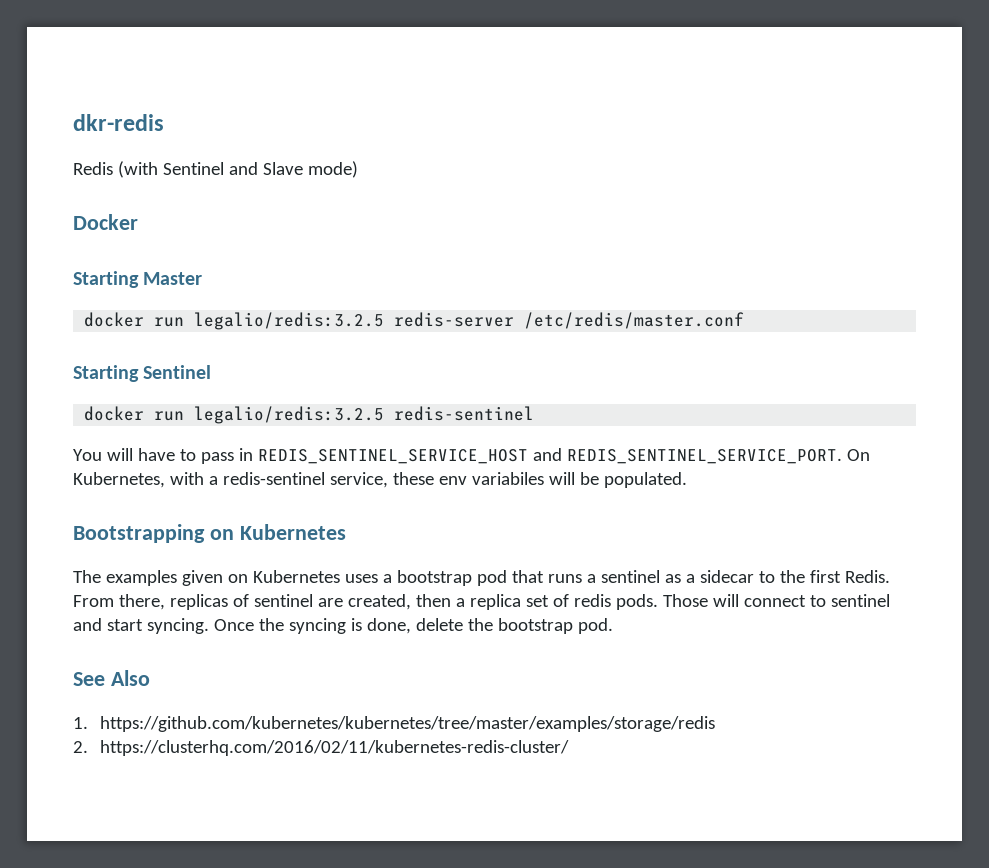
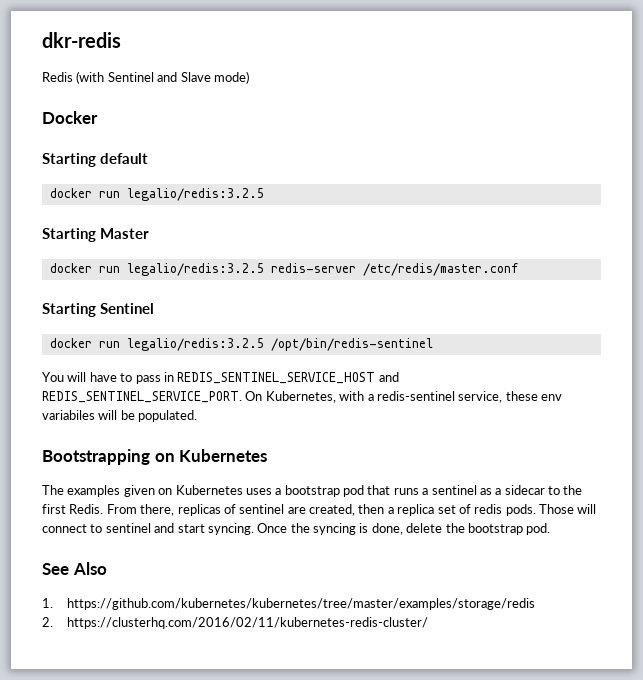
+ Starting default
+ docker run legalio/redis:3.2.5
- docker run legalio/redis:3.2.5 redis-sentinel
+ docker run legalio/redis:3.2.5 /opt/bin/redis-sentinel

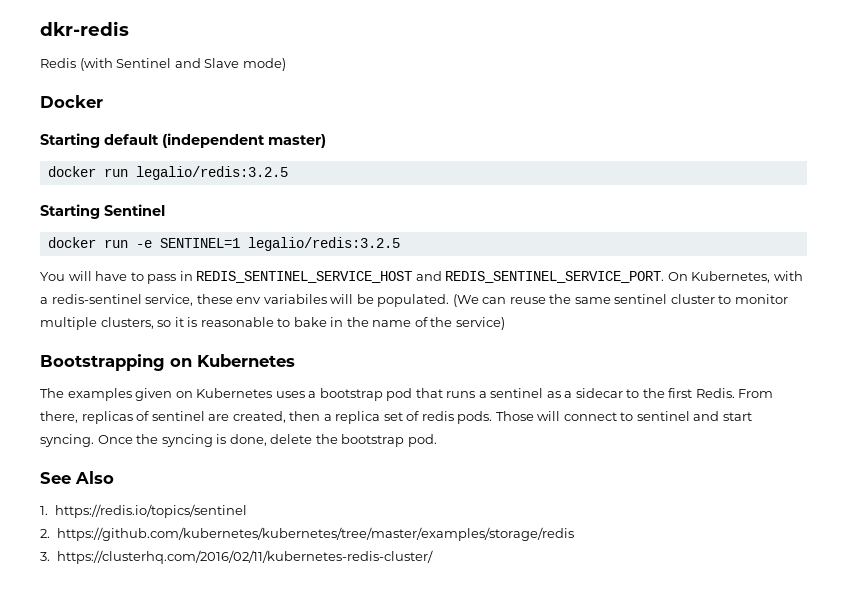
- Starting default
+ Starting default (independent master)
  docker run legalio/redis:3.2.5
- Starting Master
- docker run legalio/redis:3.2.5 redis-server /etc/redis/master.conf
- docker run legalio/redis:3.2.5 /opt/bin/redis-sentinel
+ docker run -e SENTINEL=1 legalio/redis:3.2.5
+ (We can reuse the same sentinel cluster to monitor multiple clusters, so it is reasonable to bake in the name of the service)
- 1. https://github.com/kubernetes/kubernetes/tree/master/examples/storage/redis
+ 1. https://redis.io/topics/sentinel
+ 2. https://github.com/kubernetes/kubernetes/tree/master/examples/storage/redis
- 2. https://clusterhq.com/2016/02/11/kubernetes-redis-cluster/
+ 3. https://clusterhq.com/2016/02/11/kubernetes-redis-cluster/

